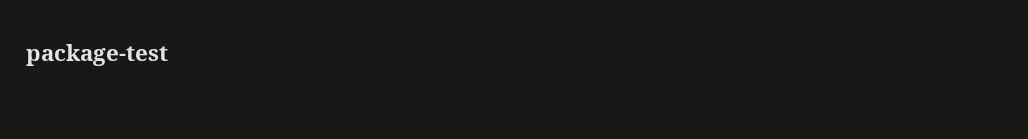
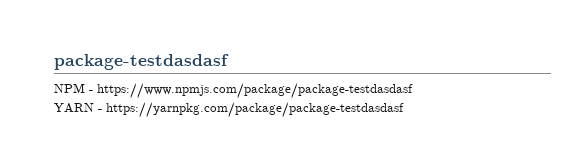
- package-test
+ package-testdasdasf
+ NPM - https://www.npmjs.com/package/package-testdasdasf
+ YARN - https://yarnpkg.com/package/package-testdasdasf

